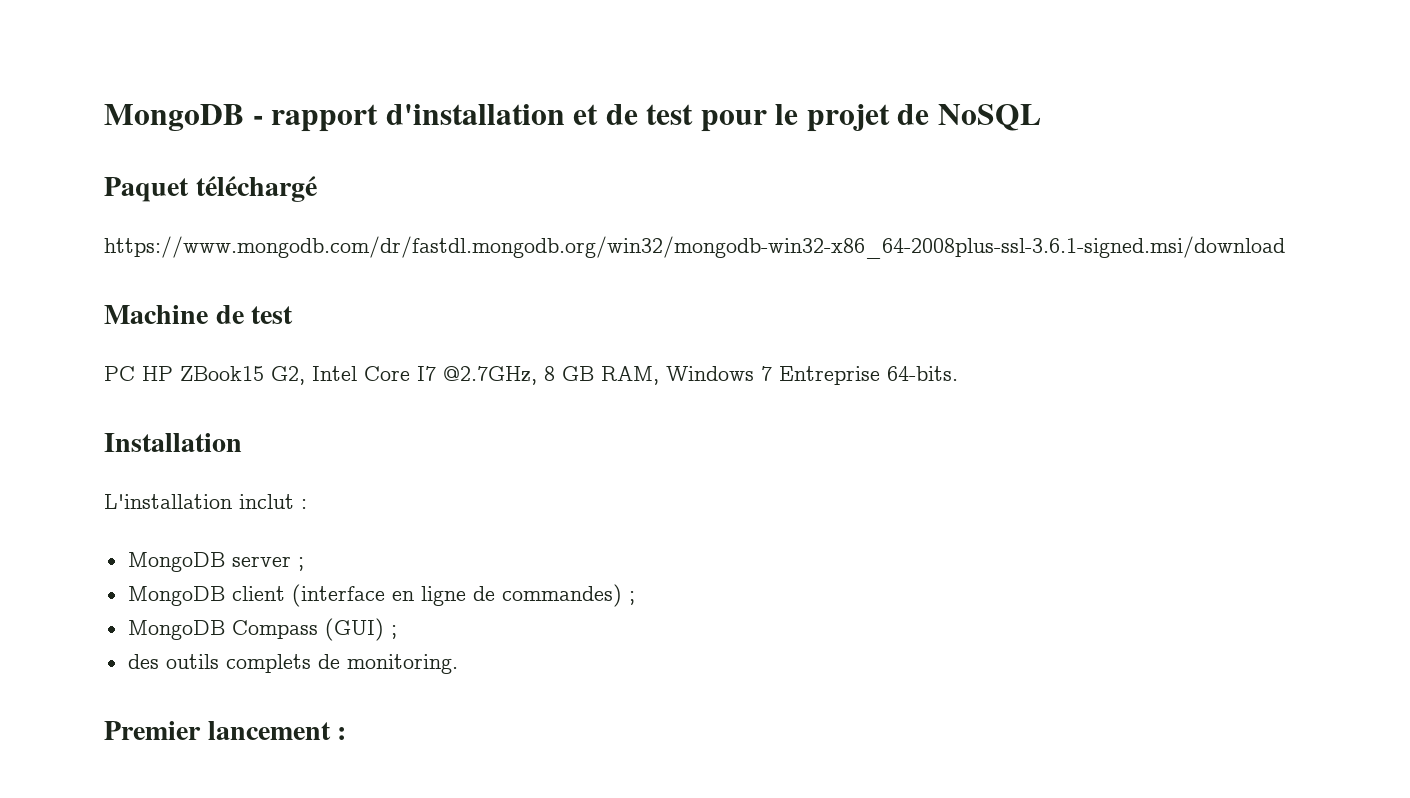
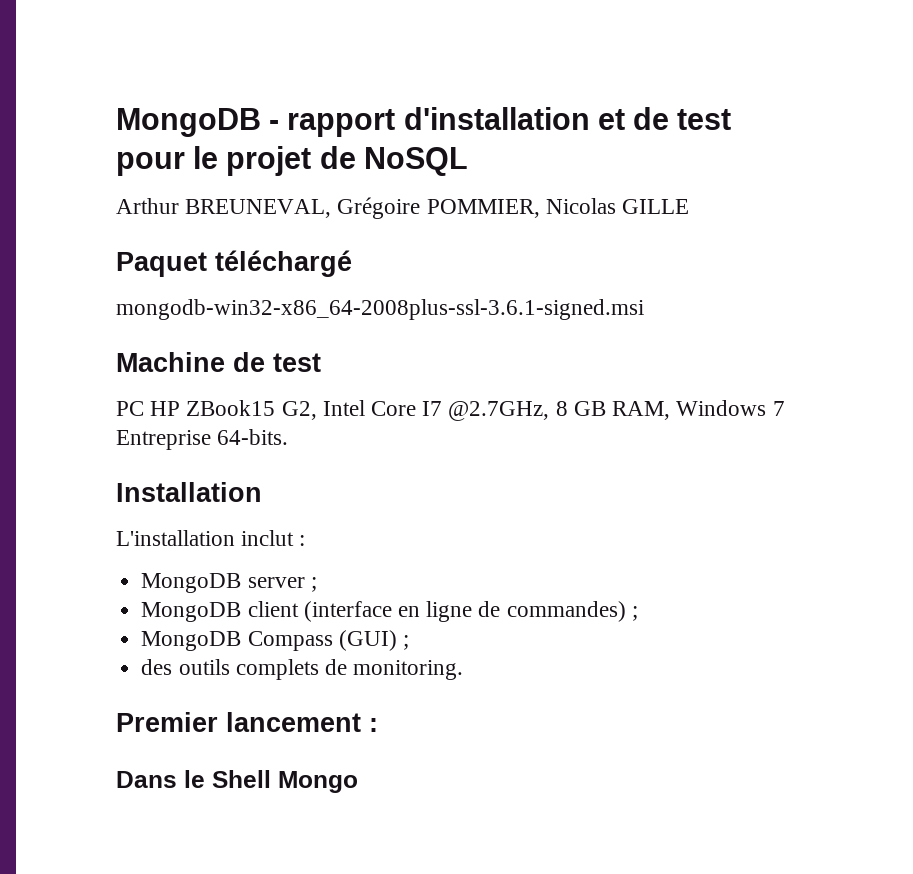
+ Arthur BREUNEVAL, Grégoire POMMIER, Nicolas GILLE
- https://www.mongodb.com/dr/fastdl.mongodb.org/win32/mongodb-win32-x86_64-2008plus-ssl-3.6.1-signed.msi/download
+ mongodb-win32-x86_64-2008plus-ssl-3.6.1-signed.msi
+ Dans le Shell Mongo

